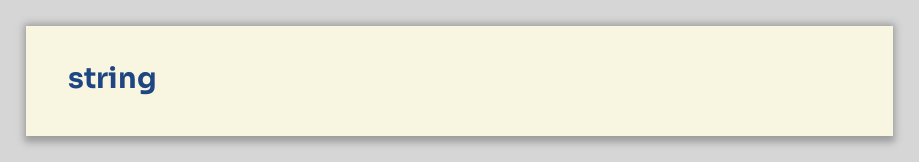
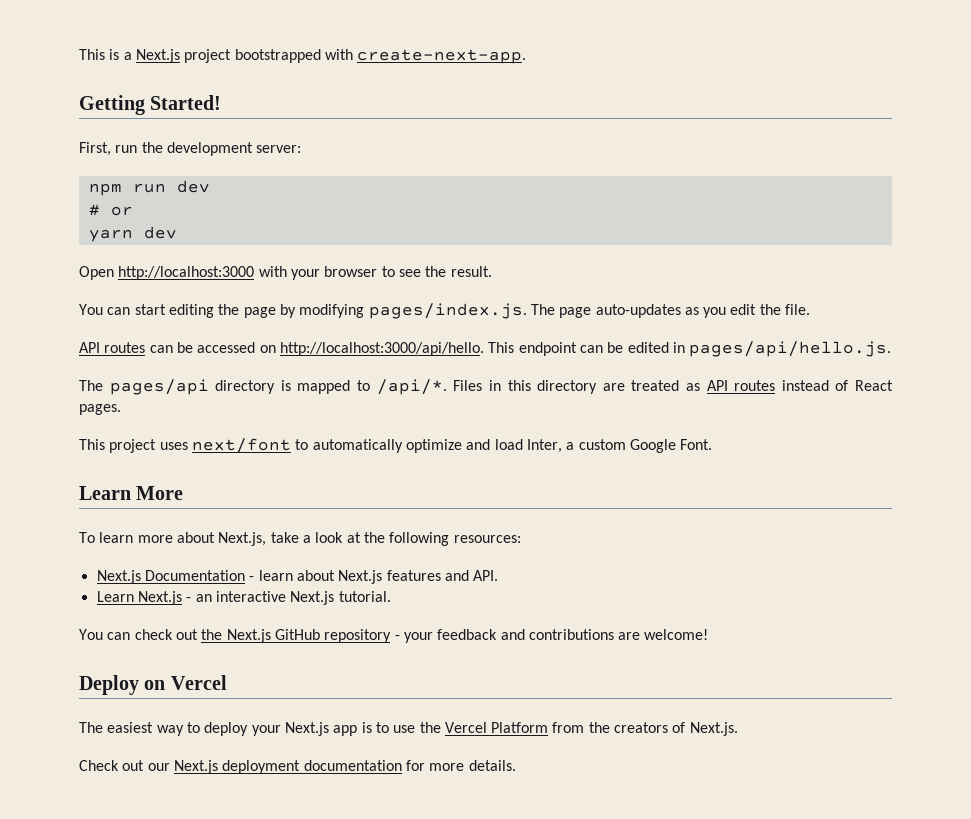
- string
+ This is a Next.js project bootstrapped with create-next-app.
+ Getting Started!
+ First, run the development server:
+ npm run dev
+ # or
+ yarn dev
+ Open http://localhost:3000 with your browser to see the result.
+ You can start editing the page by modifying pages/index.js. The page auto-updates as you edit the file.
+ API routes can be accessed on http://localhost:3000/api/hello. This endpoint can be edited in pages/api/hello.js.
+ The pages/api directory is mapped to /api/*. Files in this directory are treated as API routes instead of React pages.
+ This project uses next/font to automatically optimize and load Inter, a custom Google Font.
+ Learn More
+ To learn more about Next.js, take a look at the following resources:
+ Next.js Documentation - learn about Next.js features and API.
+ Learn Next.js - an interactive Next.js tutorial.
+ You can check out the Next.js GitHub repository - your feedback and contributions are welcome!
+ Deploy on Vercel
+ The easiest way to deploy your Next.js app is to use the Vercel Platform from the creators of Next.js.
+ Check out our Next.js deployment documentation for more details.

